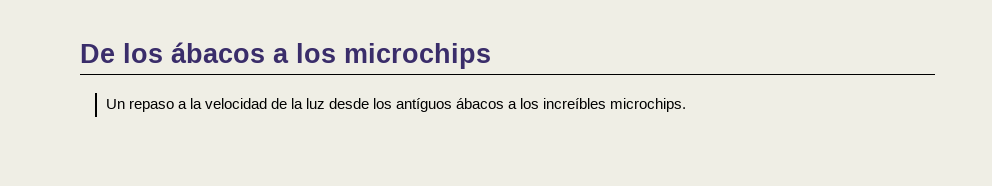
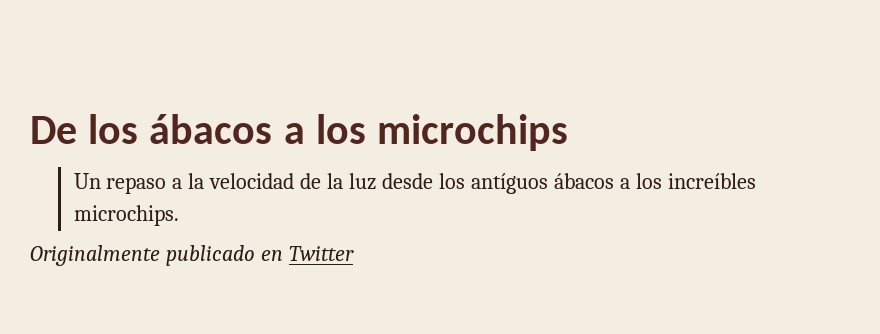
+ Originalmente publicado en Twitter

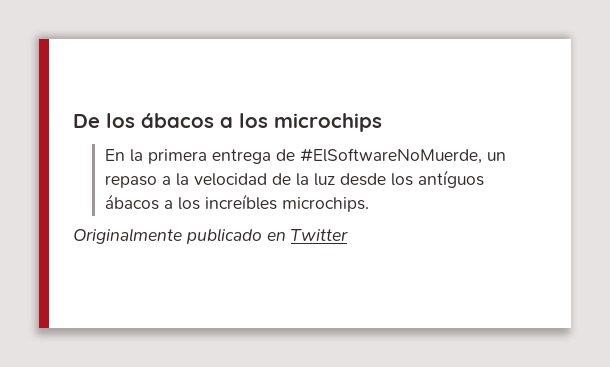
- Un repaso a la velocidad de la luz desde los antíguos ábacos a los increíbles microchips.
+ En la primera entrega de #ElSoftwareNoMuerde, un repaso a la velocidad de la luz desde los antíguos ábacos a los increíbles microchips.

